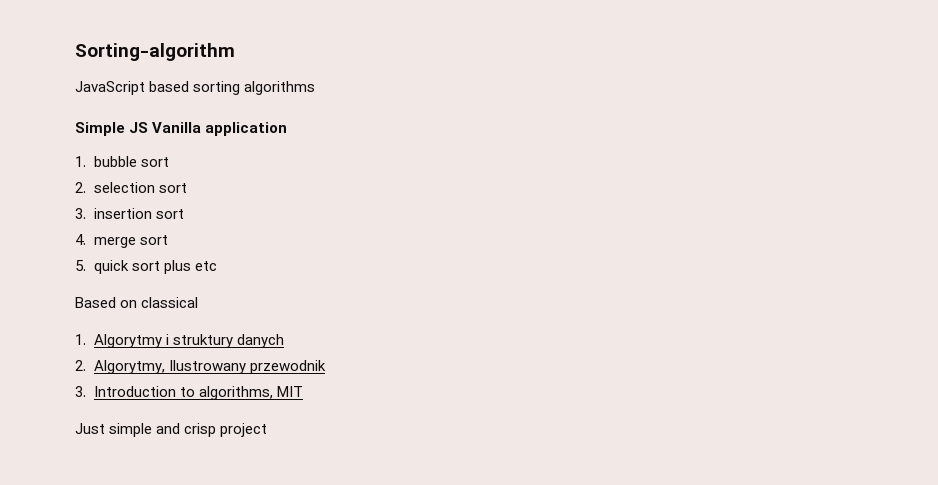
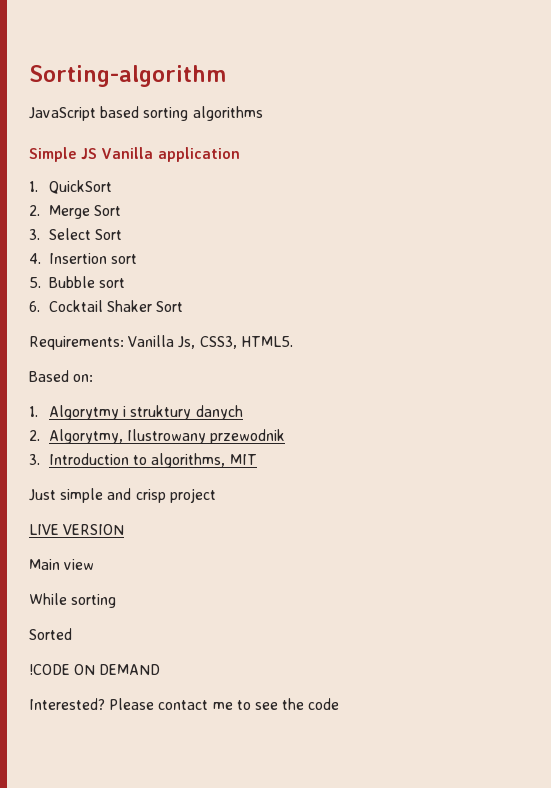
- 1. bubble sort
- 2. selection sort
- 3. insertion sort
- 4. merge sort
- 5. quick sort plus etc
+ 1. QuickSort
+ 2. Merge Sort
+ 3. Select Sort
+ 4. Insertion sort
+ 5. Bubble sort
+ 6. Cocktail Shaker Sort
+ Requirements: Vanilla Js, CSS3, HTML5.
- Based on classical
+ Based on:
+ LIVE VERSION
+ Main view
+ While sorting
+ Sorted
+ !CODE ON DEMAND
+ Interested? Please contact me to see the code

